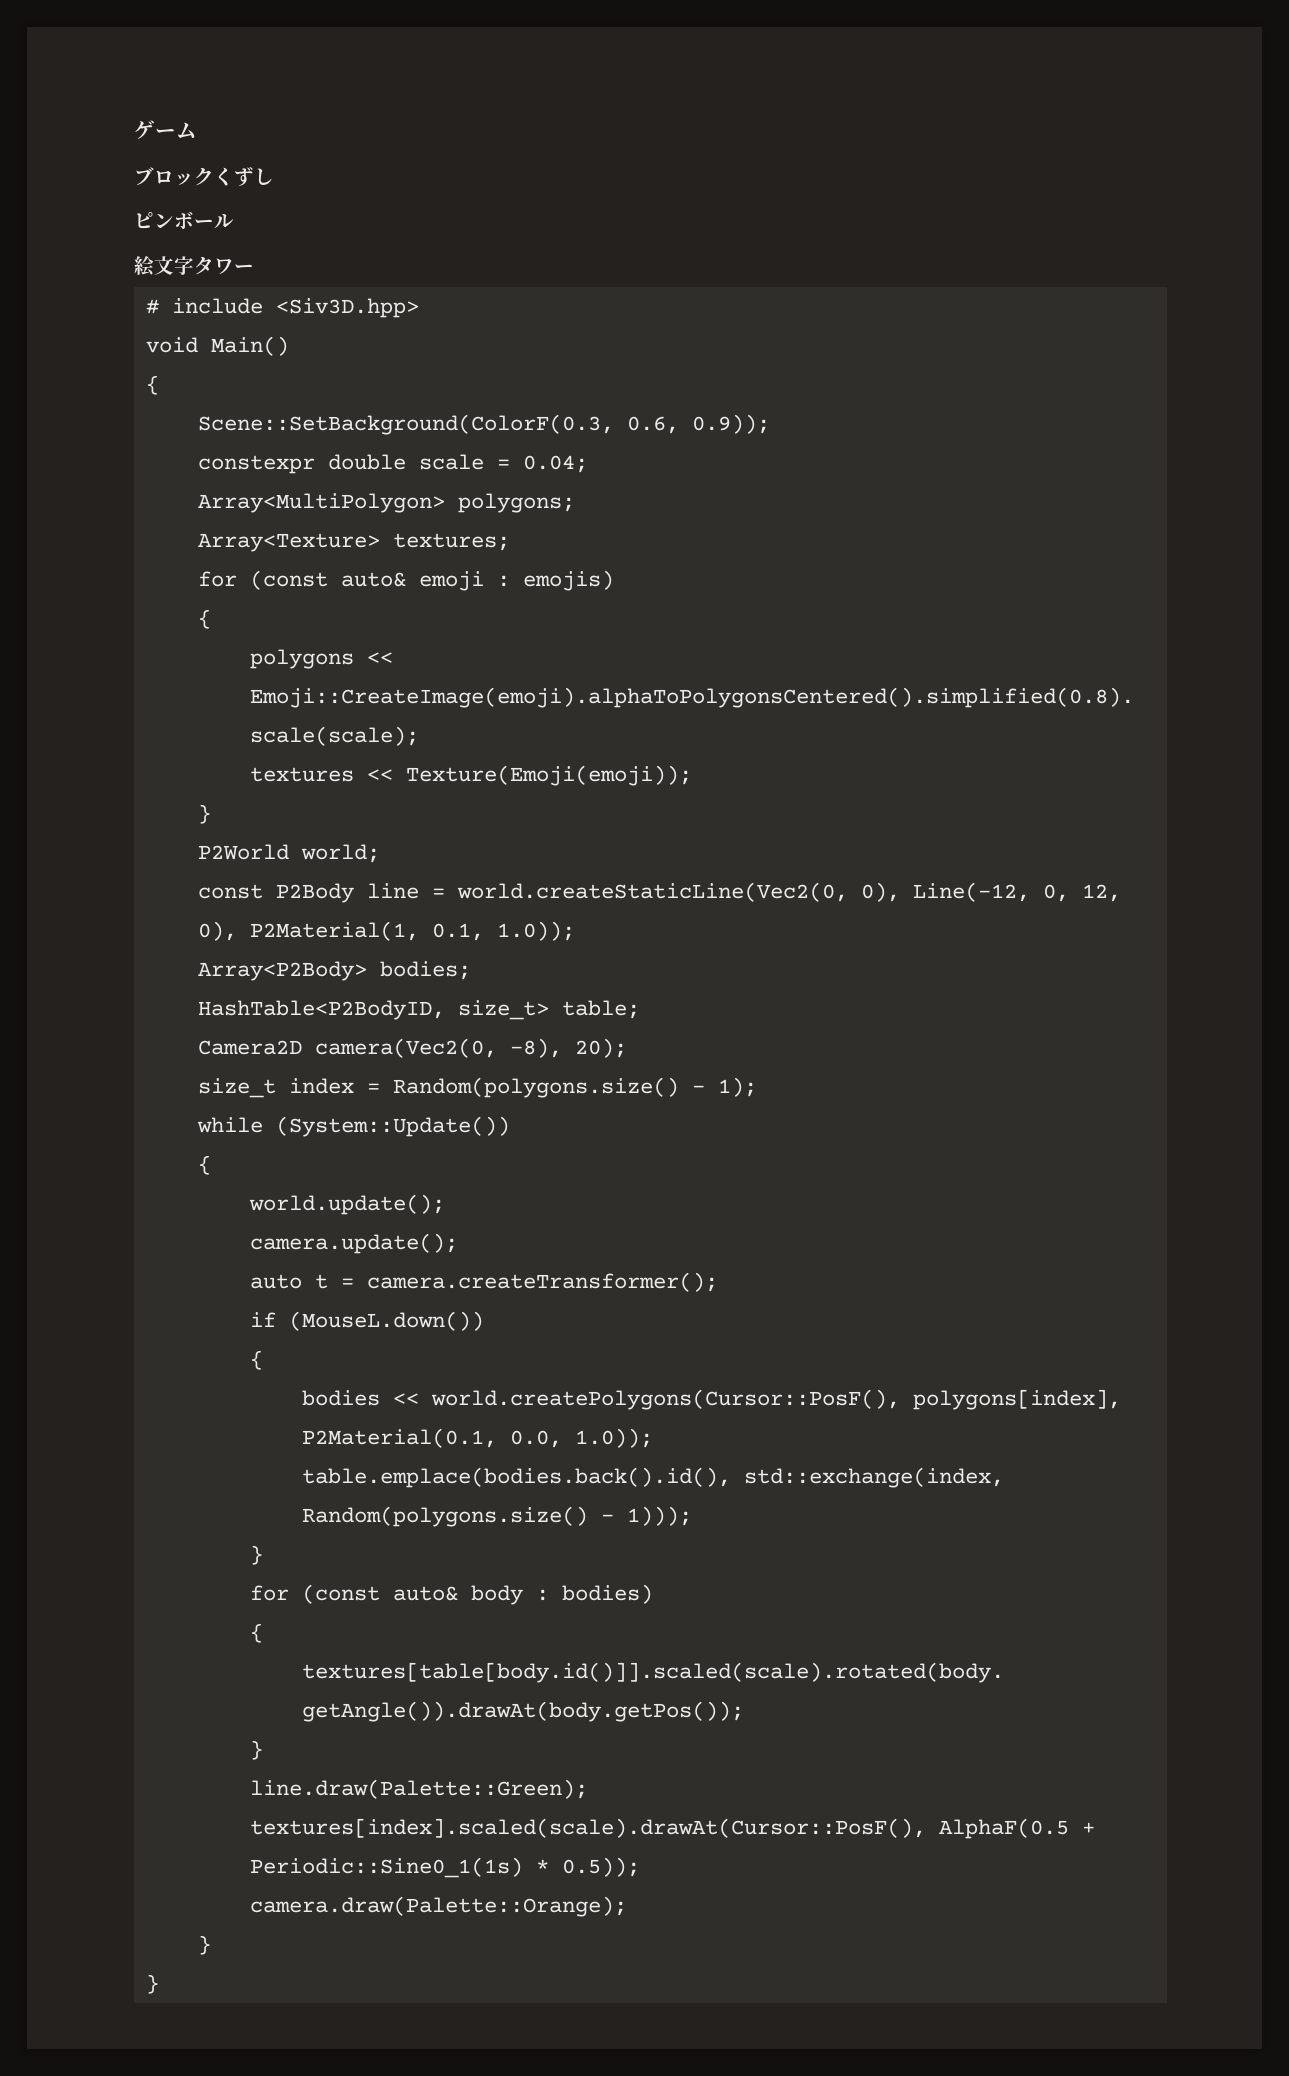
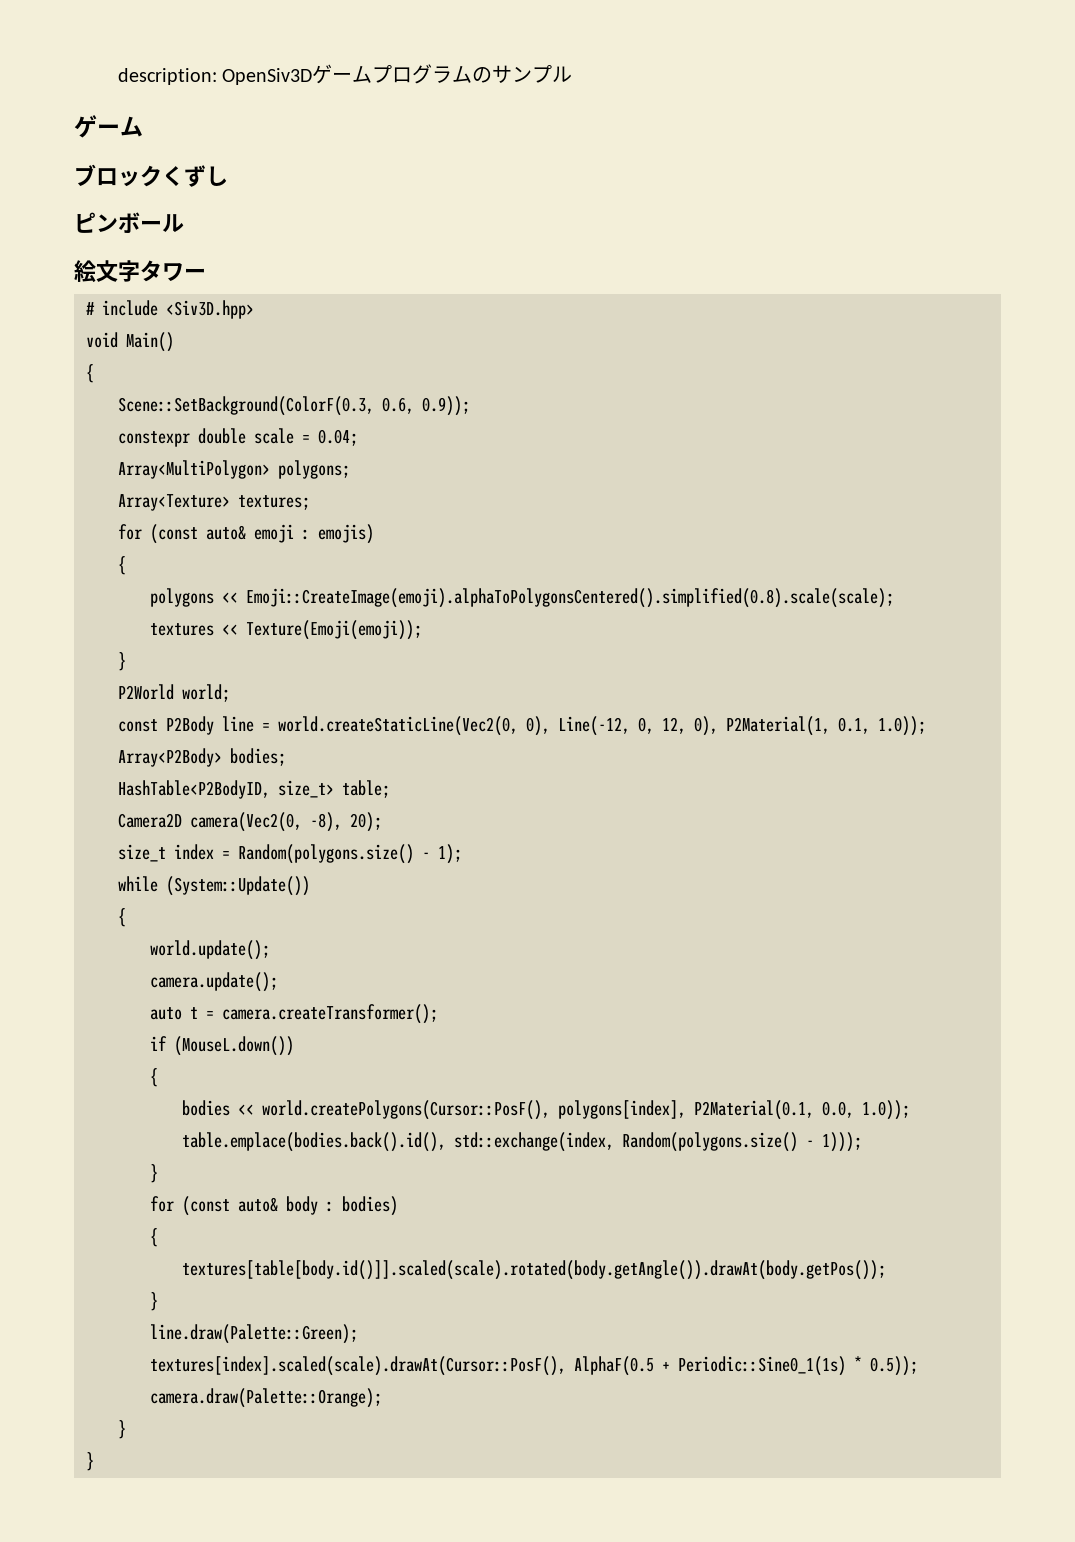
+ description: OpenSiv3Dゲームプログラムのサンプル

